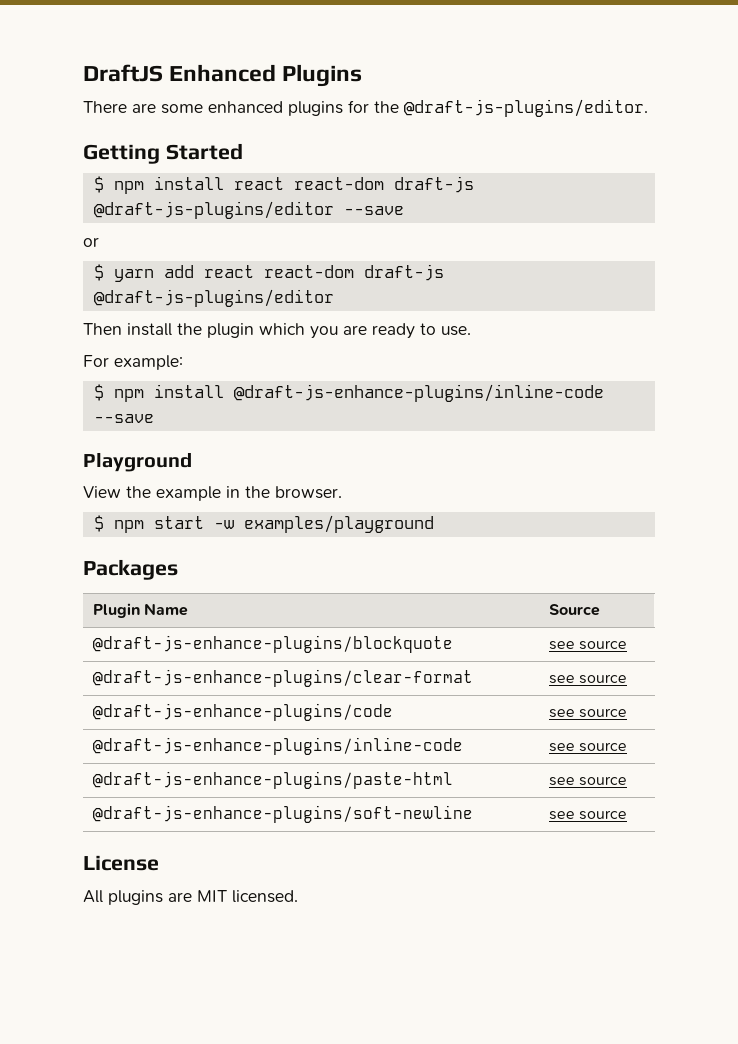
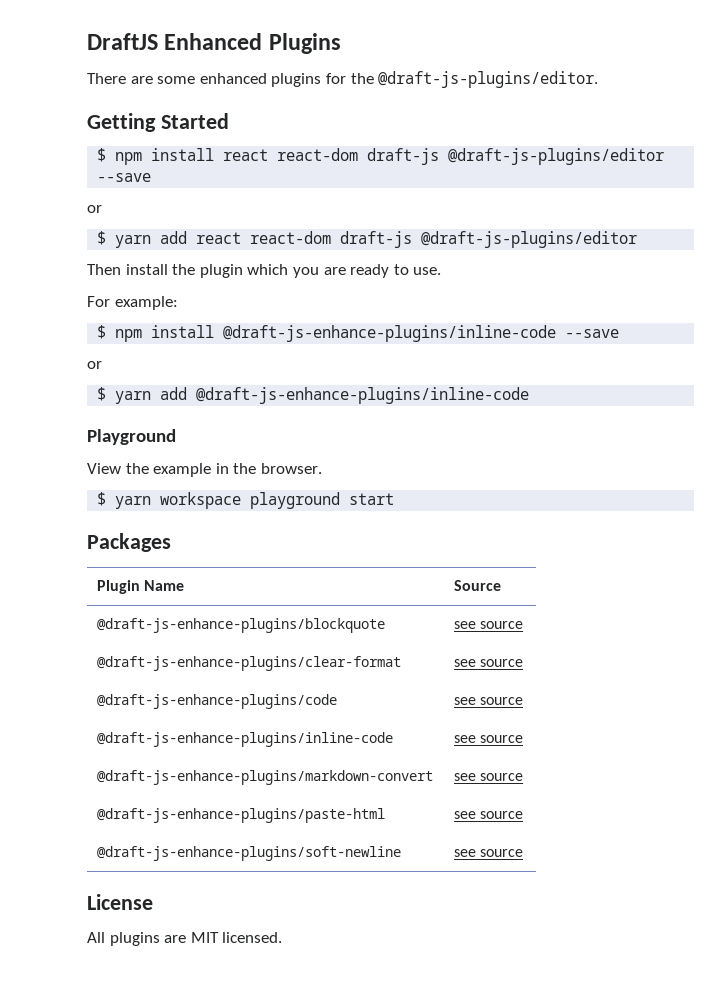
  $ npm install @draft-js-enhance-plugins/inline-code --save
+ or
+ $ yarn add @draft-js-enhance-plugins/inline-code
- $ npm start -w examples/playground
+ $ yarn workspace playground start
+ @draft-js-enhance-plugins/markdown-convert | see source

